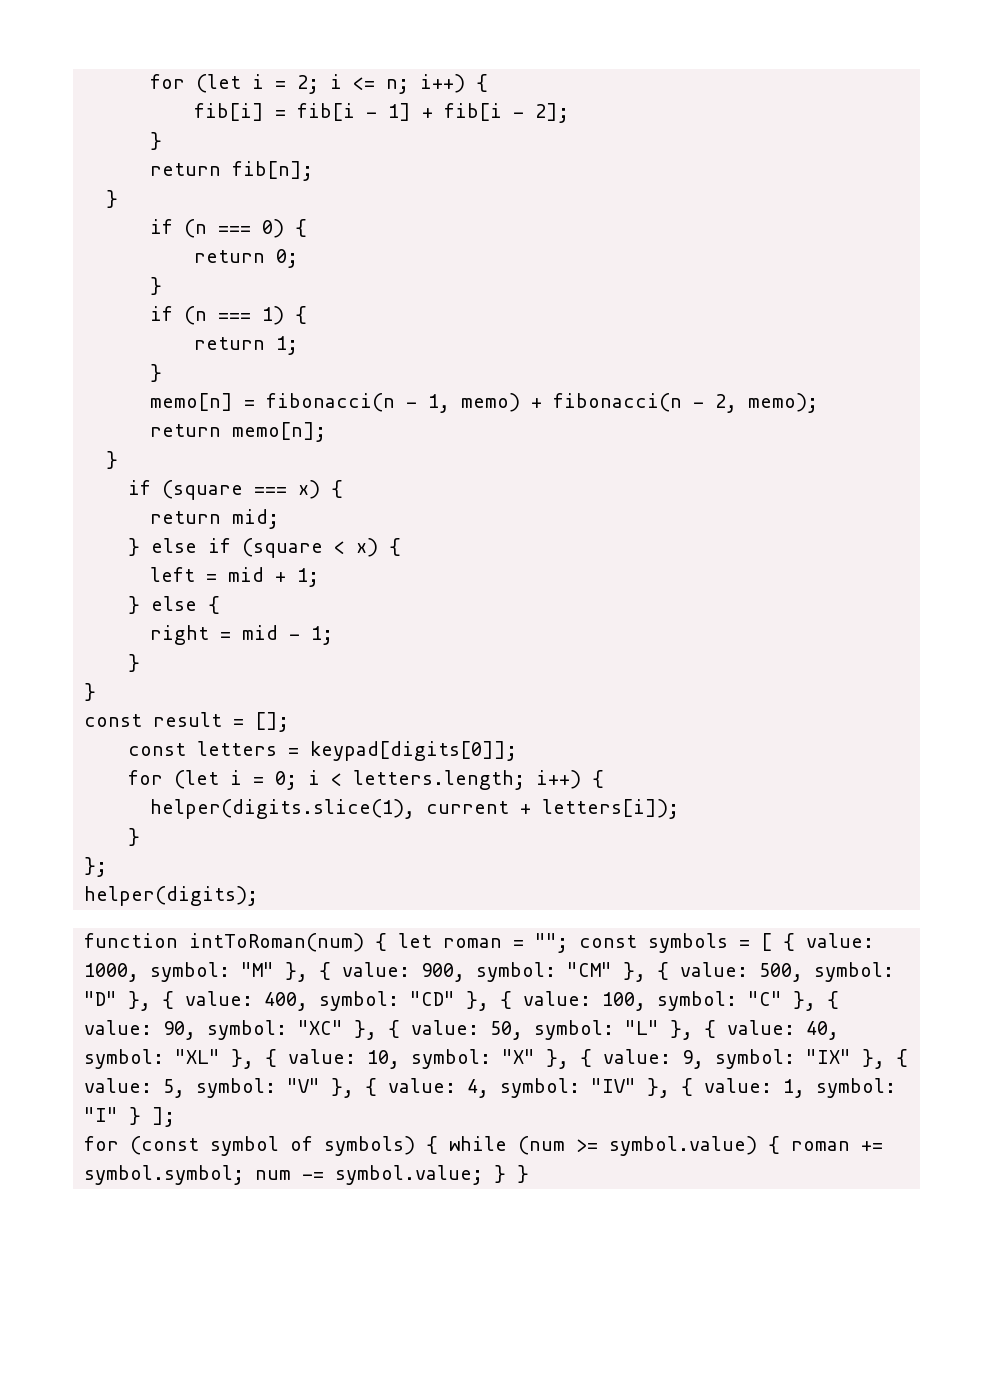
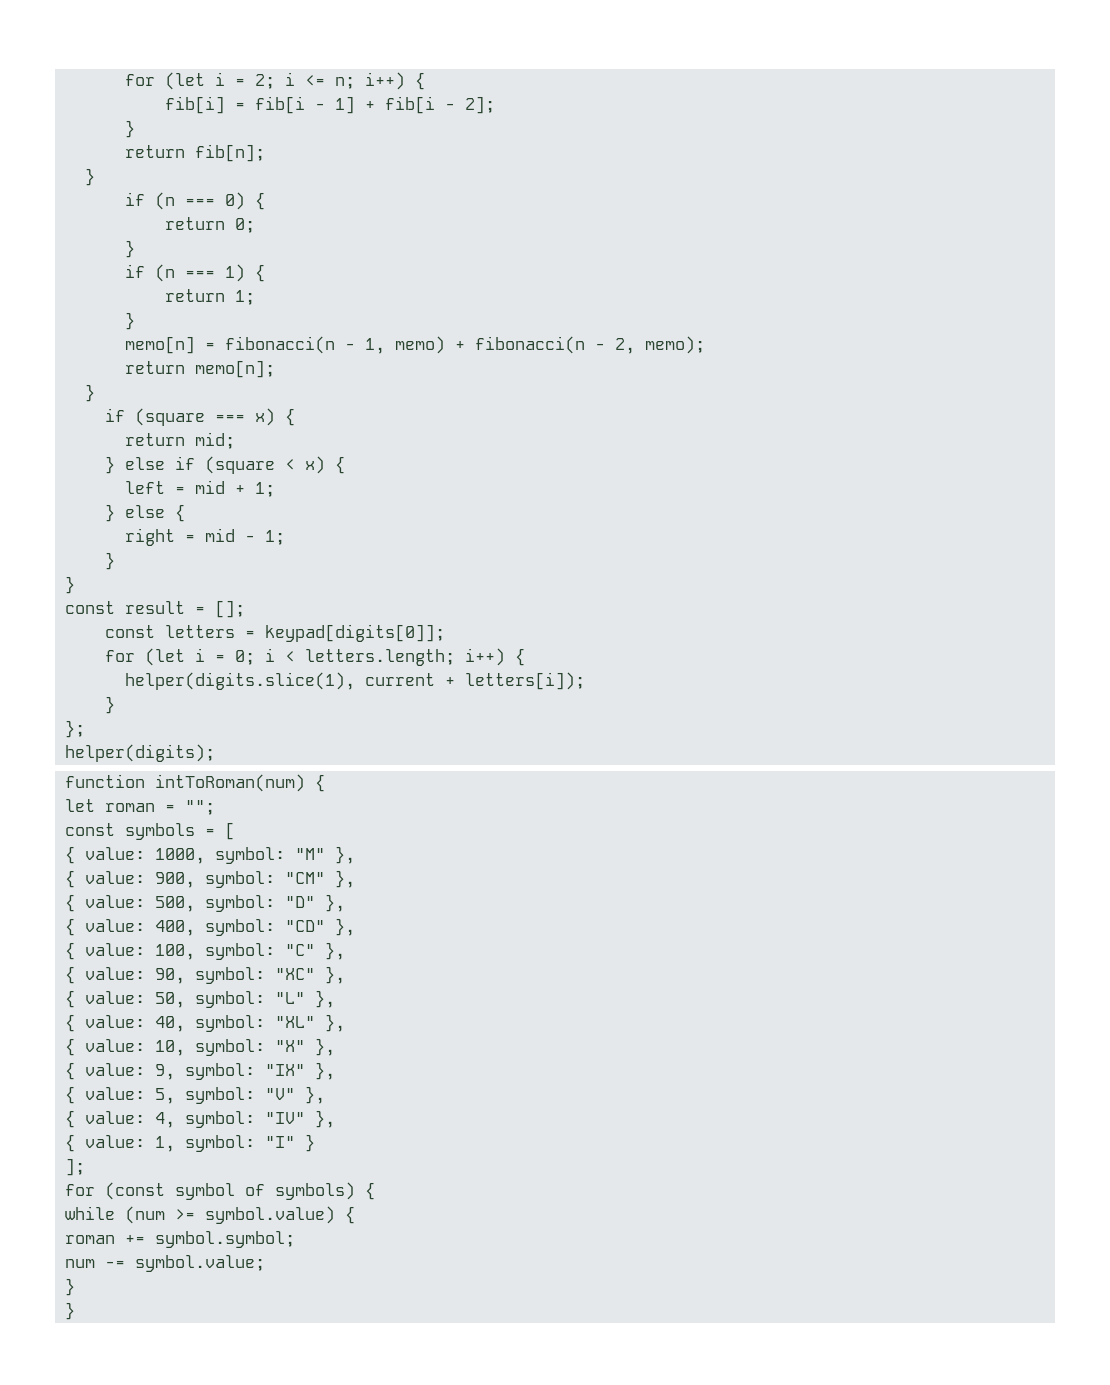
- function intToRoman(num) { let roman = ""; const symbols = [ { value:
+ function intToRoman(num) {
+ let roman = "";
+ const symbols = [
+ { value:
- "M" }, { value:
+ "M" },
+ { value:
- "CM" }, { value:
+ "CM" },
+ { value:
- "D" }, { value:
+ "D" },
+ { value:
- "CD" }, { value:
+ "CD" },
+ { value:
- "C" }, { value:
+ "C" },
+ { value:
- "XC" }, { value:
+ "XC" },
+ { value:
- "L" }, { value:
+ "L" },
+ { value:
- "XL" }, { value:
+ "XL" },
+ { value:
- "X" }, { value:
+ "X" },
+ { value:
- "IX" }, { value:
+ "IX" },
+ { value:
- "V" }, { value:
+ "V" },
+ { value:
- "IV" }, { value:
+ "IV" },
+ { value:
- "I" } ];
+ "I" }
+ ];
- for (const symbol of symbols) { while (num >= symbol.value) { roman += symbol.symbol; num -= symbol.value; } }
+ for (const symbol of symbols) {
+ while (num >= symbol.value) {
+ roman += symbol.symbol;
+ num -= symbol.value;
+ }
+ }

